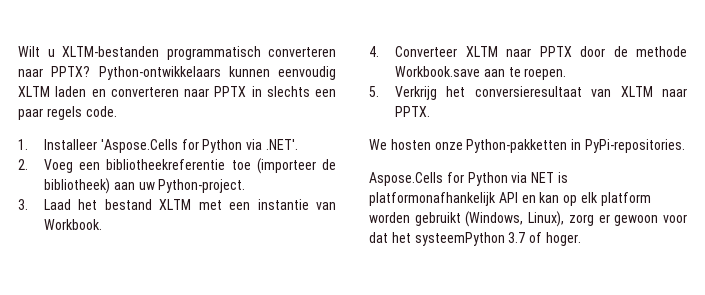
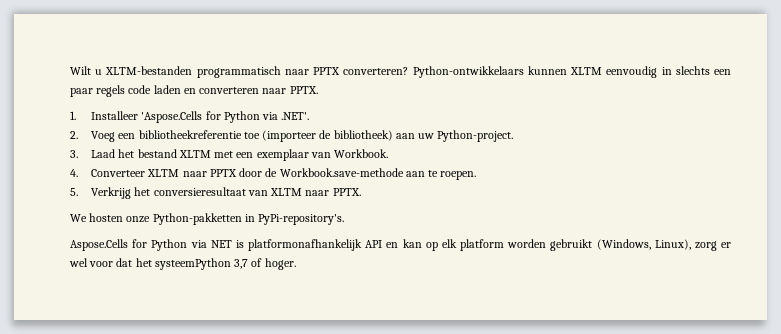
- Wilt u XLTM-bestanden programmatisch converteren naar PPTX? Python-ontwikkelaars kunnen eenvoudig XLTM laden en converteren naar PPTX in slechts een paar regels code.
+ Wilt u XLTM-bestanden programmatisch naar PPTX converteren? Python-ontwikkelaars kunnen XLTM eenvoudig in slechts een paar regels code laden en converteren naar PPTX.
- 3. Laad het bestand XLTM met een instantie van Workbook.
+ 3. Laad het bestand XLTM met een exemplaar van Workbook.
- 4. Converteer XLTM naar PPTX door de methode Workbook.save aan te roepen.
+ 4. Converteer XLTM naar PPTX door de Workbook.save-methode aan te roepen.
- We hosten onze Python-pakketten in PyPi-repositories.
+ We hosten onze Python-pakketten in PyPi-repository's.
- Aspose.Cells for Python via NET is platformonafhankelijk API en kan op elk platform worden gebruikt (Windows, Linux), zorg er gewoon voor dat het systeemPython 3.7 of hoger.
+ Aspose.Cells for Python via NET is platformonafhankelijk API en kan op elk platform worden gebruikt (Windows, Linux), zorg er wel voor dat het systeemPython 3,7 of hoger.

